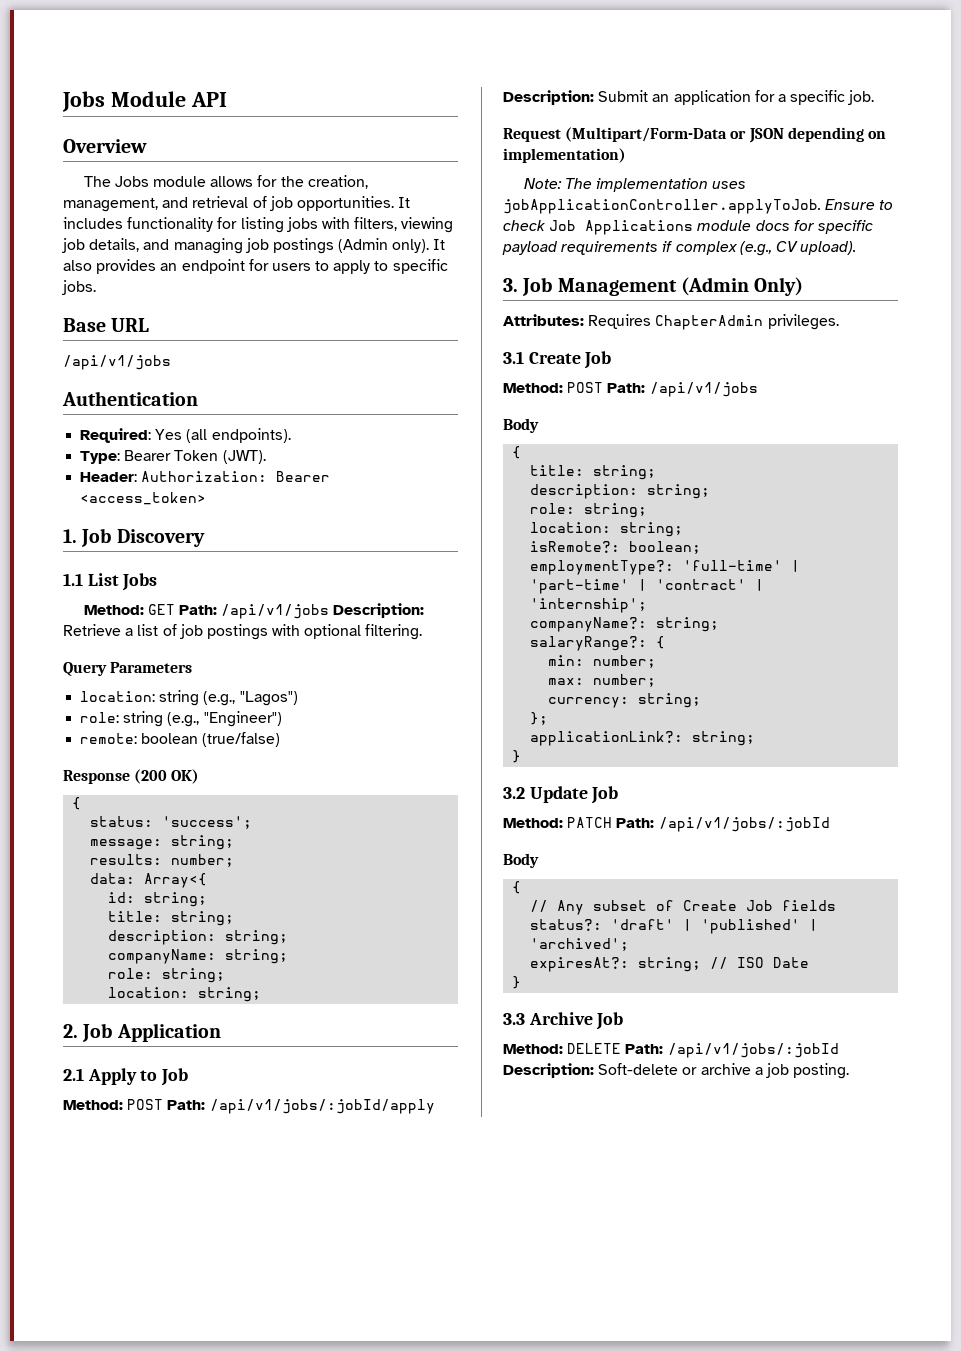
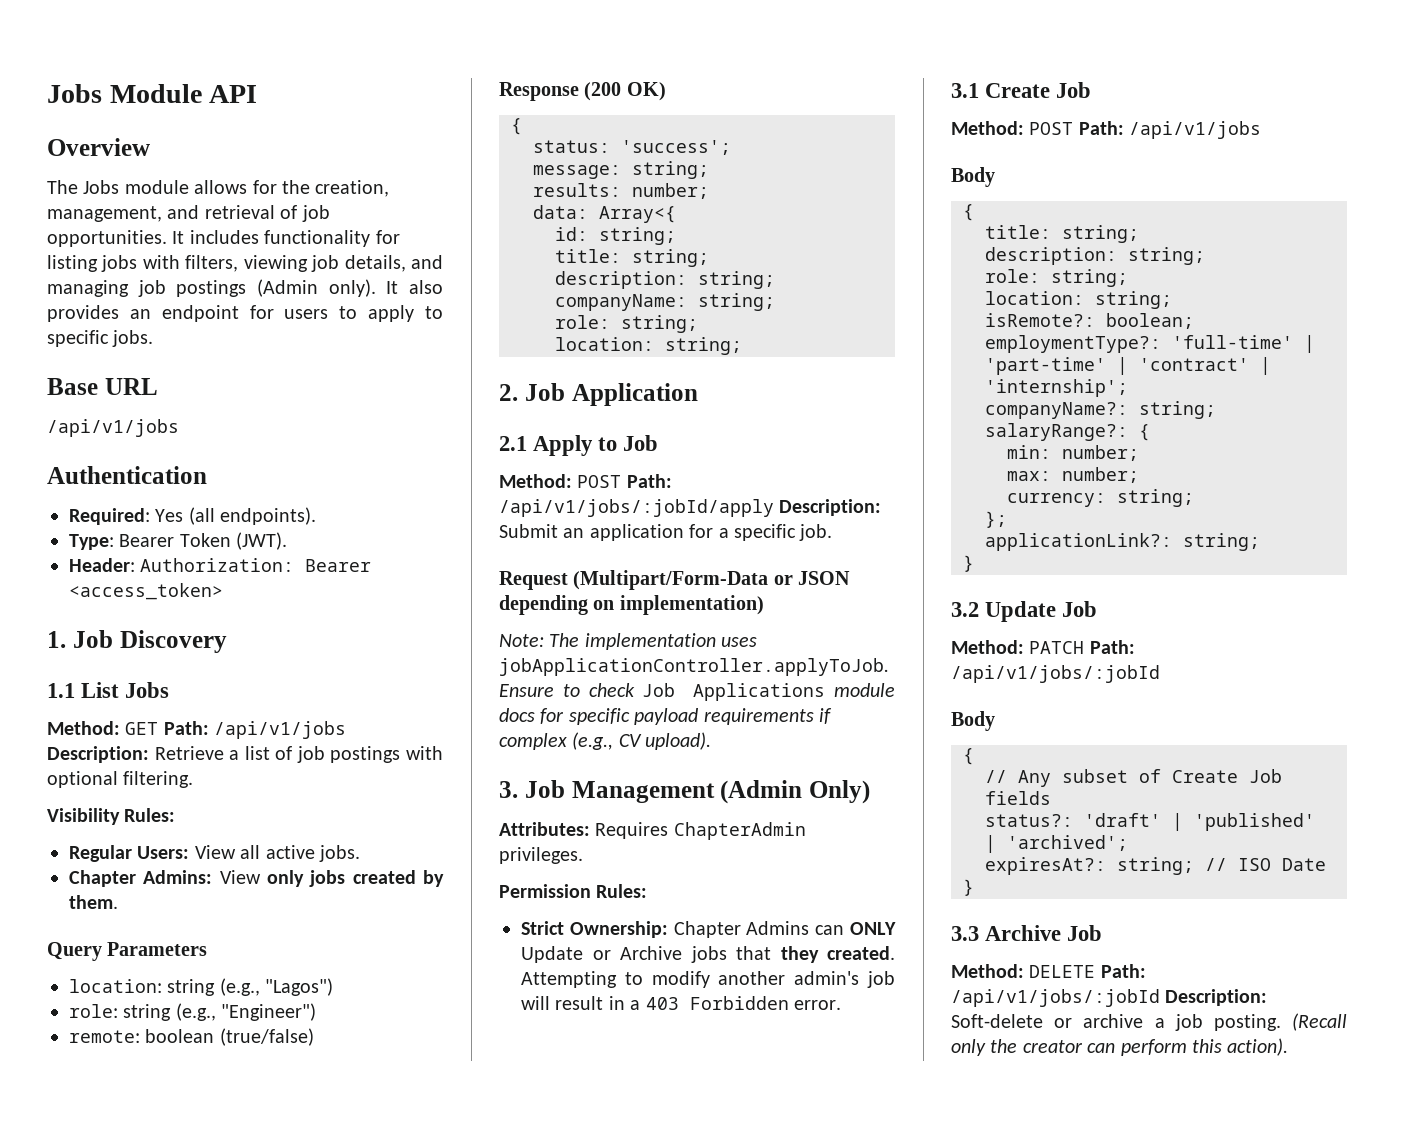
+ Visibility Rules:
+ Regular Users: View all active jobs.
+ Chapter Admins: View only jobs created by them.
+ Permission Rules:
+ Strict Ownership: Chapter Admins can ONLY Update or Archive jobs that they created. Attempting to modify another admin's job will result in a 403 Forbidden error.
+ (Recall only the creator can perform this action).

